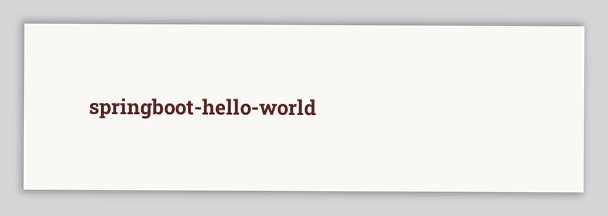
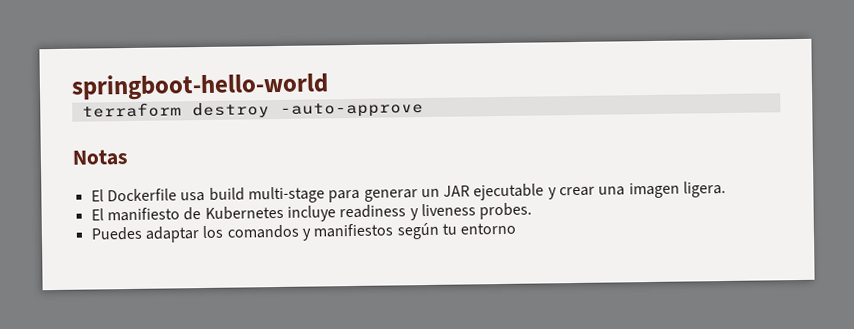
+ terraform destroy -auto-approve
+ Notas
+ El Dockerfile usa build multi-stage para generar un JAR ejecutable y crear una imagen ligera.
+ El manifiesto de Kubernetes incluye readiness y liveness probes.
+ Puedes adaptar los comandos y manifiestos según tu entorno

